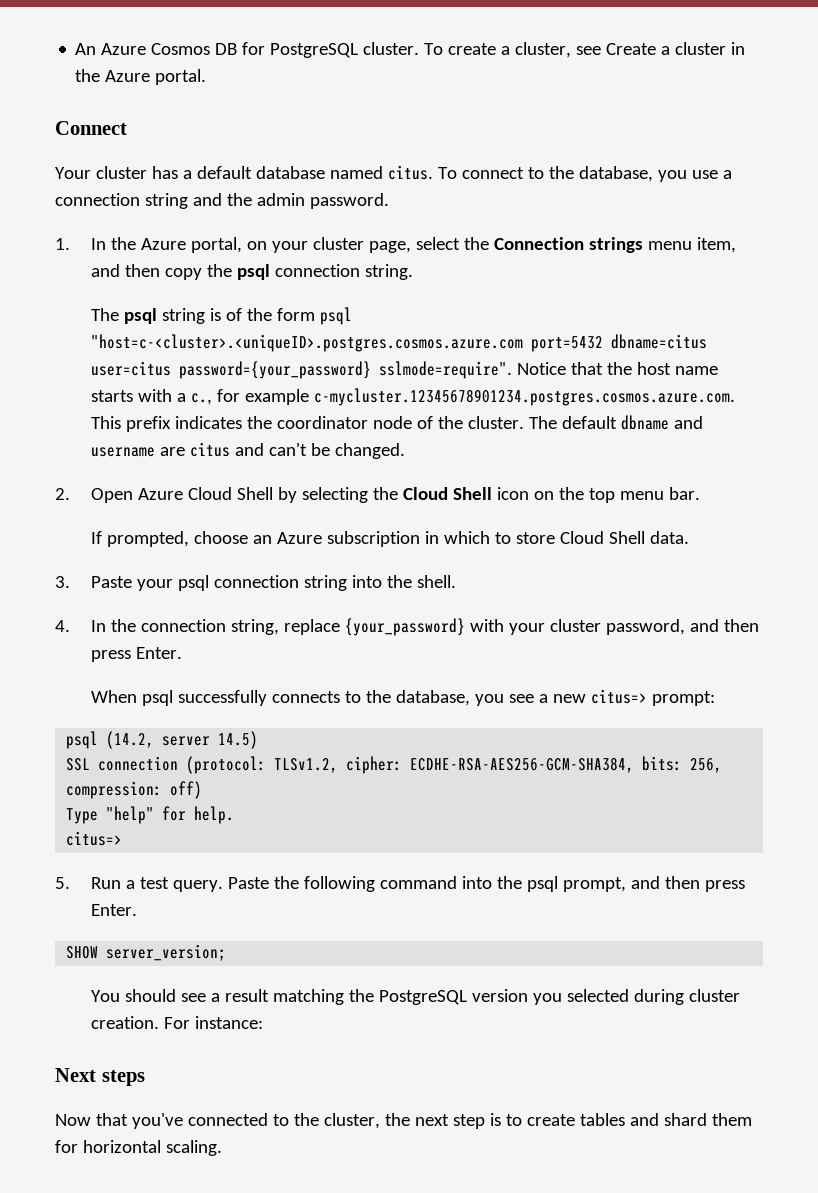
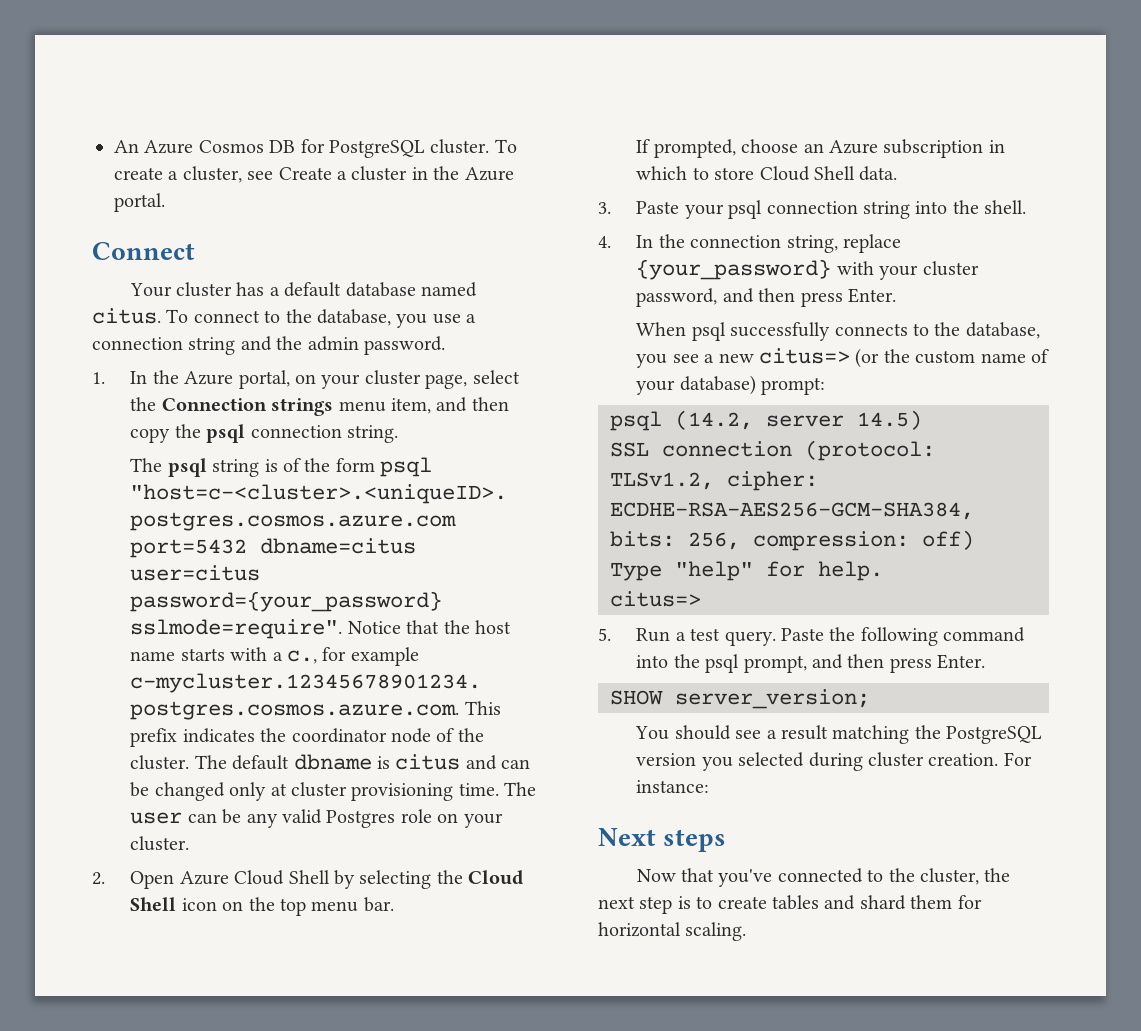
- The default dbname and username are citus and can't be changed.
+ The default dbname is citus and can be changed only at cluster provisioning time. The user can be any valid Postgres role on your cluster.
- When psql successfully connects to the database, you see a new citus=> prompt:
+ When psql successfully connects to the database, you see a new citus=> (or the custom name of your database) prompt:

